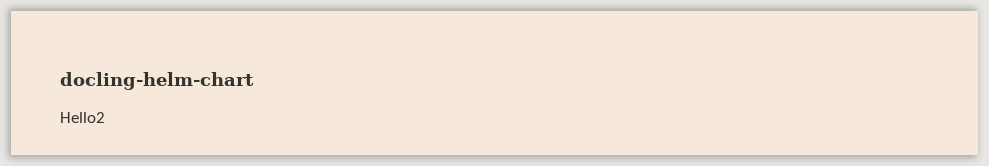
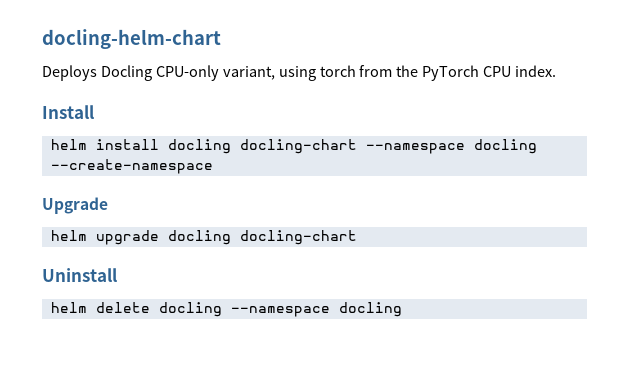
- Hello2
+ Deploys Docling CPU-only variant, using torch from the PyTorch CPU index.
+ Install
+ helm install docling docling-chart --namespace docling --create-namespace
+ Upgrade
+ helm upgrade docling docling-chart
+ Uninstall
+ helm delete docling --namespace docling

